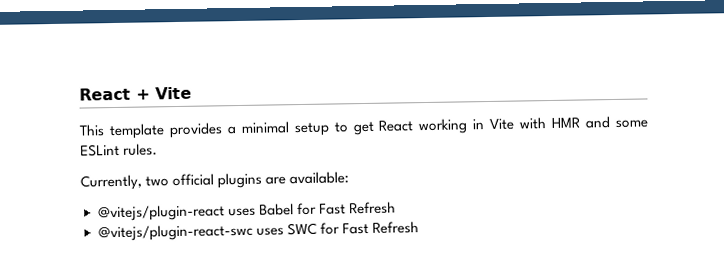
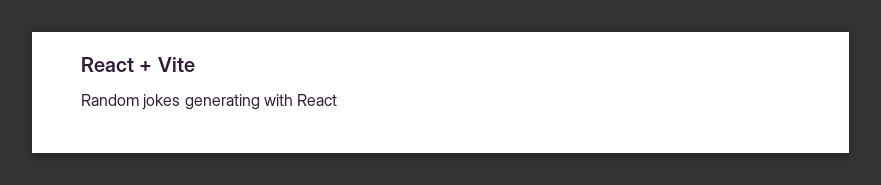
- This template provides a minimal setup to get React working in Vite with HMR and some ESLint rules.
- Currently, two official plugins are available:
- @vitejs/plugin-react uses Babel for Fast Refresh
- @vitejs/plugin-react-swc uses SWC for Fast Refresh
+ Random jokes generating with React

